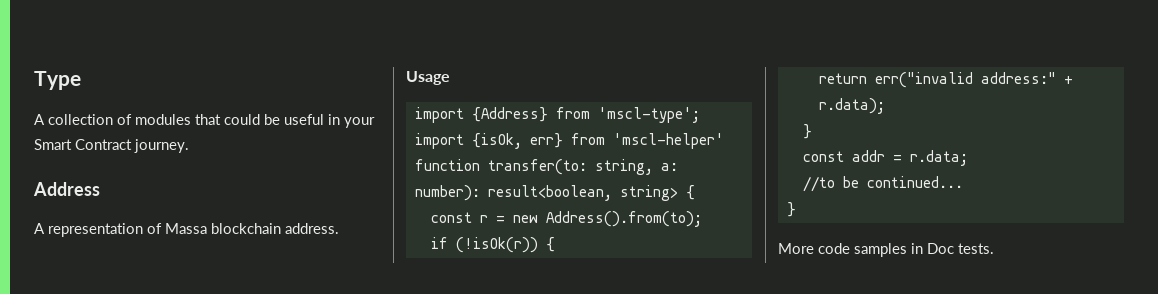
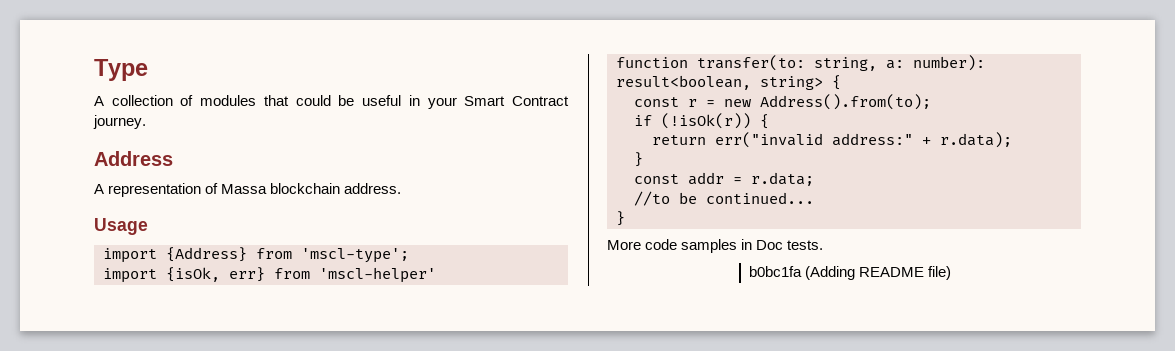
+ b0bc1fa (Adding README file)

